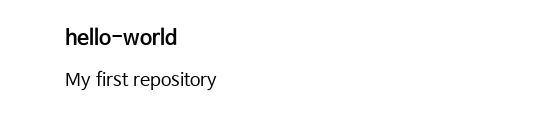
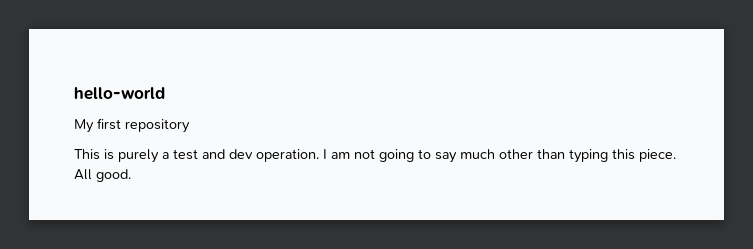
+ This is purely a test and dev operation. I am not going to say much other than typing this piece. All good.

